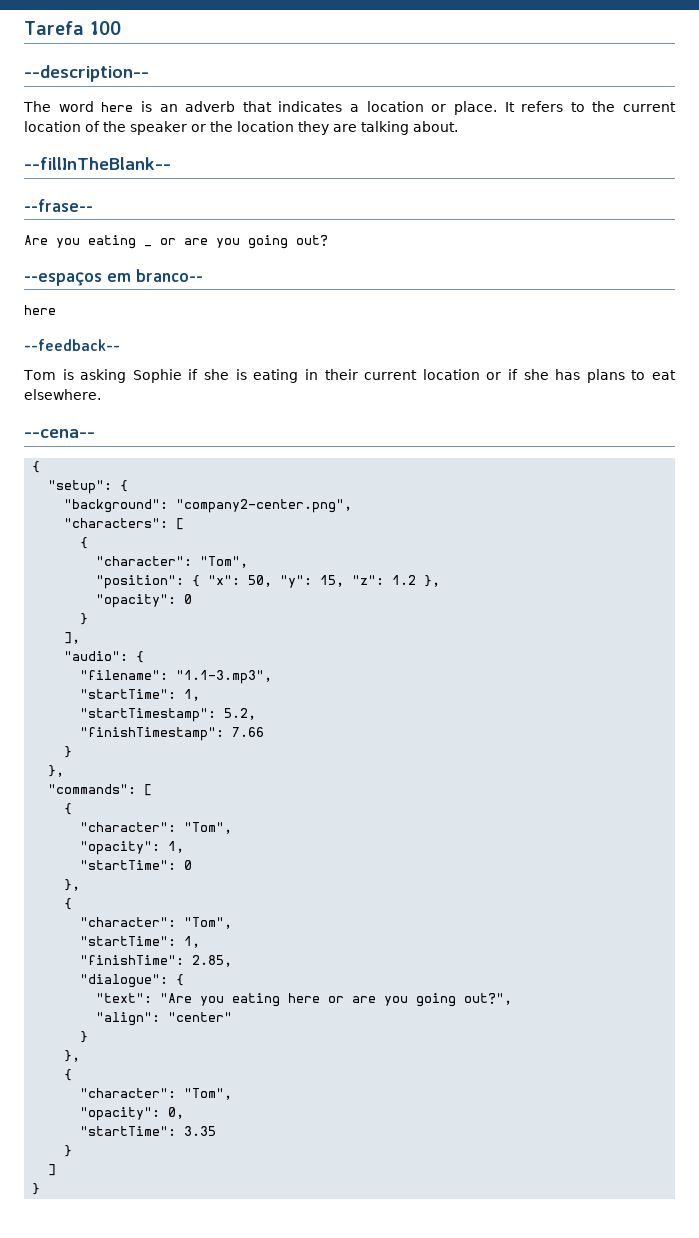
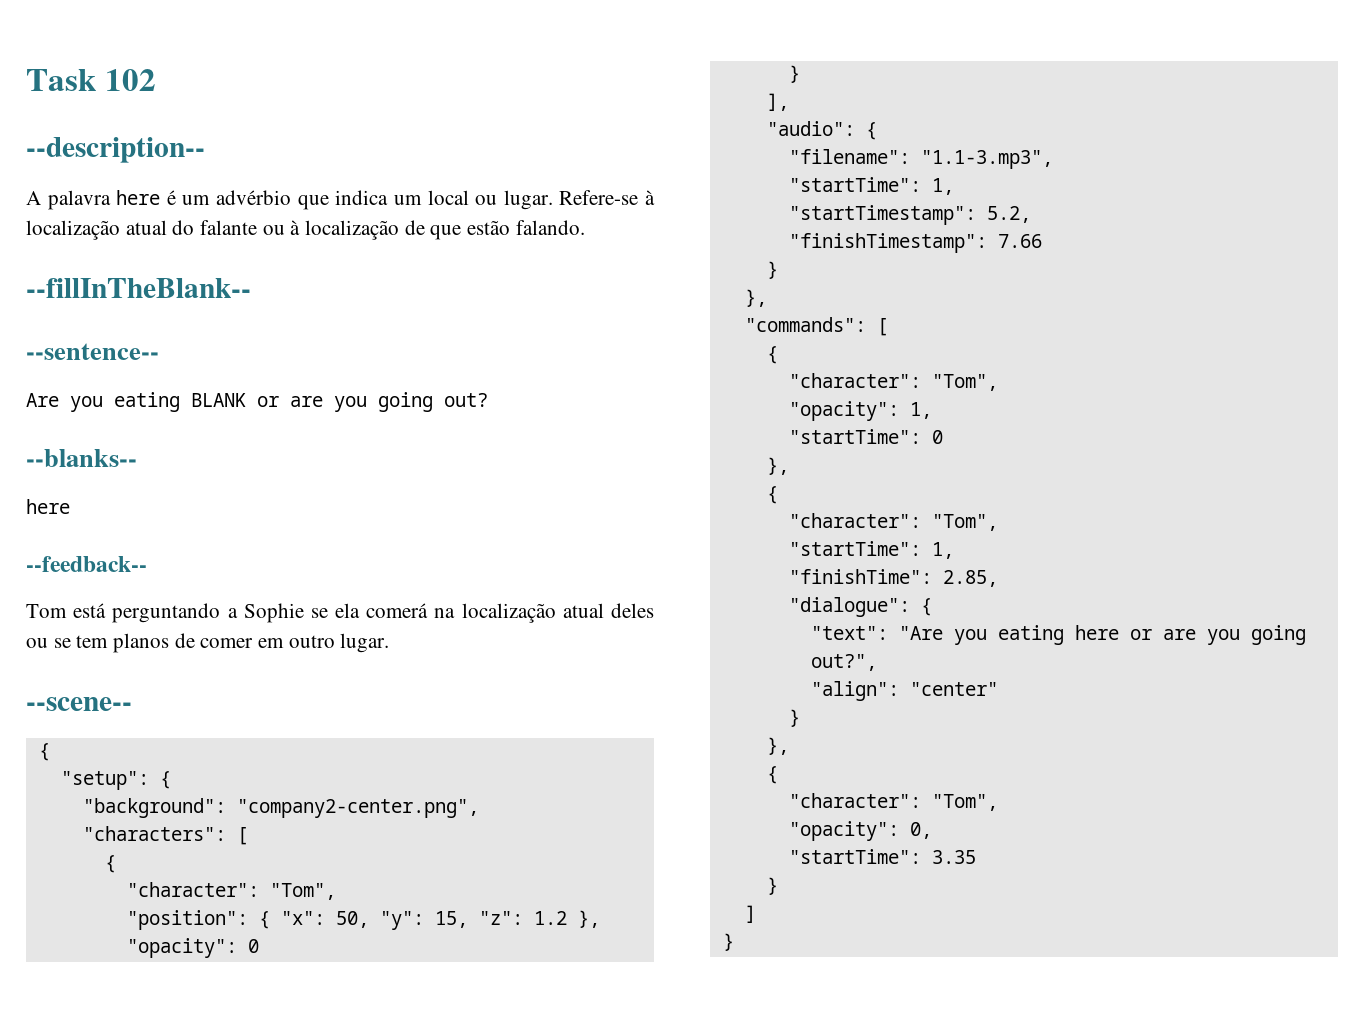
- Tarefa 100
+ Task 102
- The word here is an adverb that indicates a location or place. It refers to the current location of the speaker or the location they are talking about.
+ A palavra here é um advérbio que indica um local ou lugar. Refere-se à localização atual do falante ou à localização de que estão falando.
- --frase--
+ --sentence--
- Are you eating _ or are you going out?
+ Are you eating BLANK or are you going out?
- --espaços em branco--
+ --blanks--
- Tom is asking Sophie if she is eating in their current location or if she has plans to eat elsewhere.
- --cena--
+ Tom está perguntando a Sophie se ela comerá na localização atual deles ou se tem planos de comer em outro lugar.
+ --scene--

